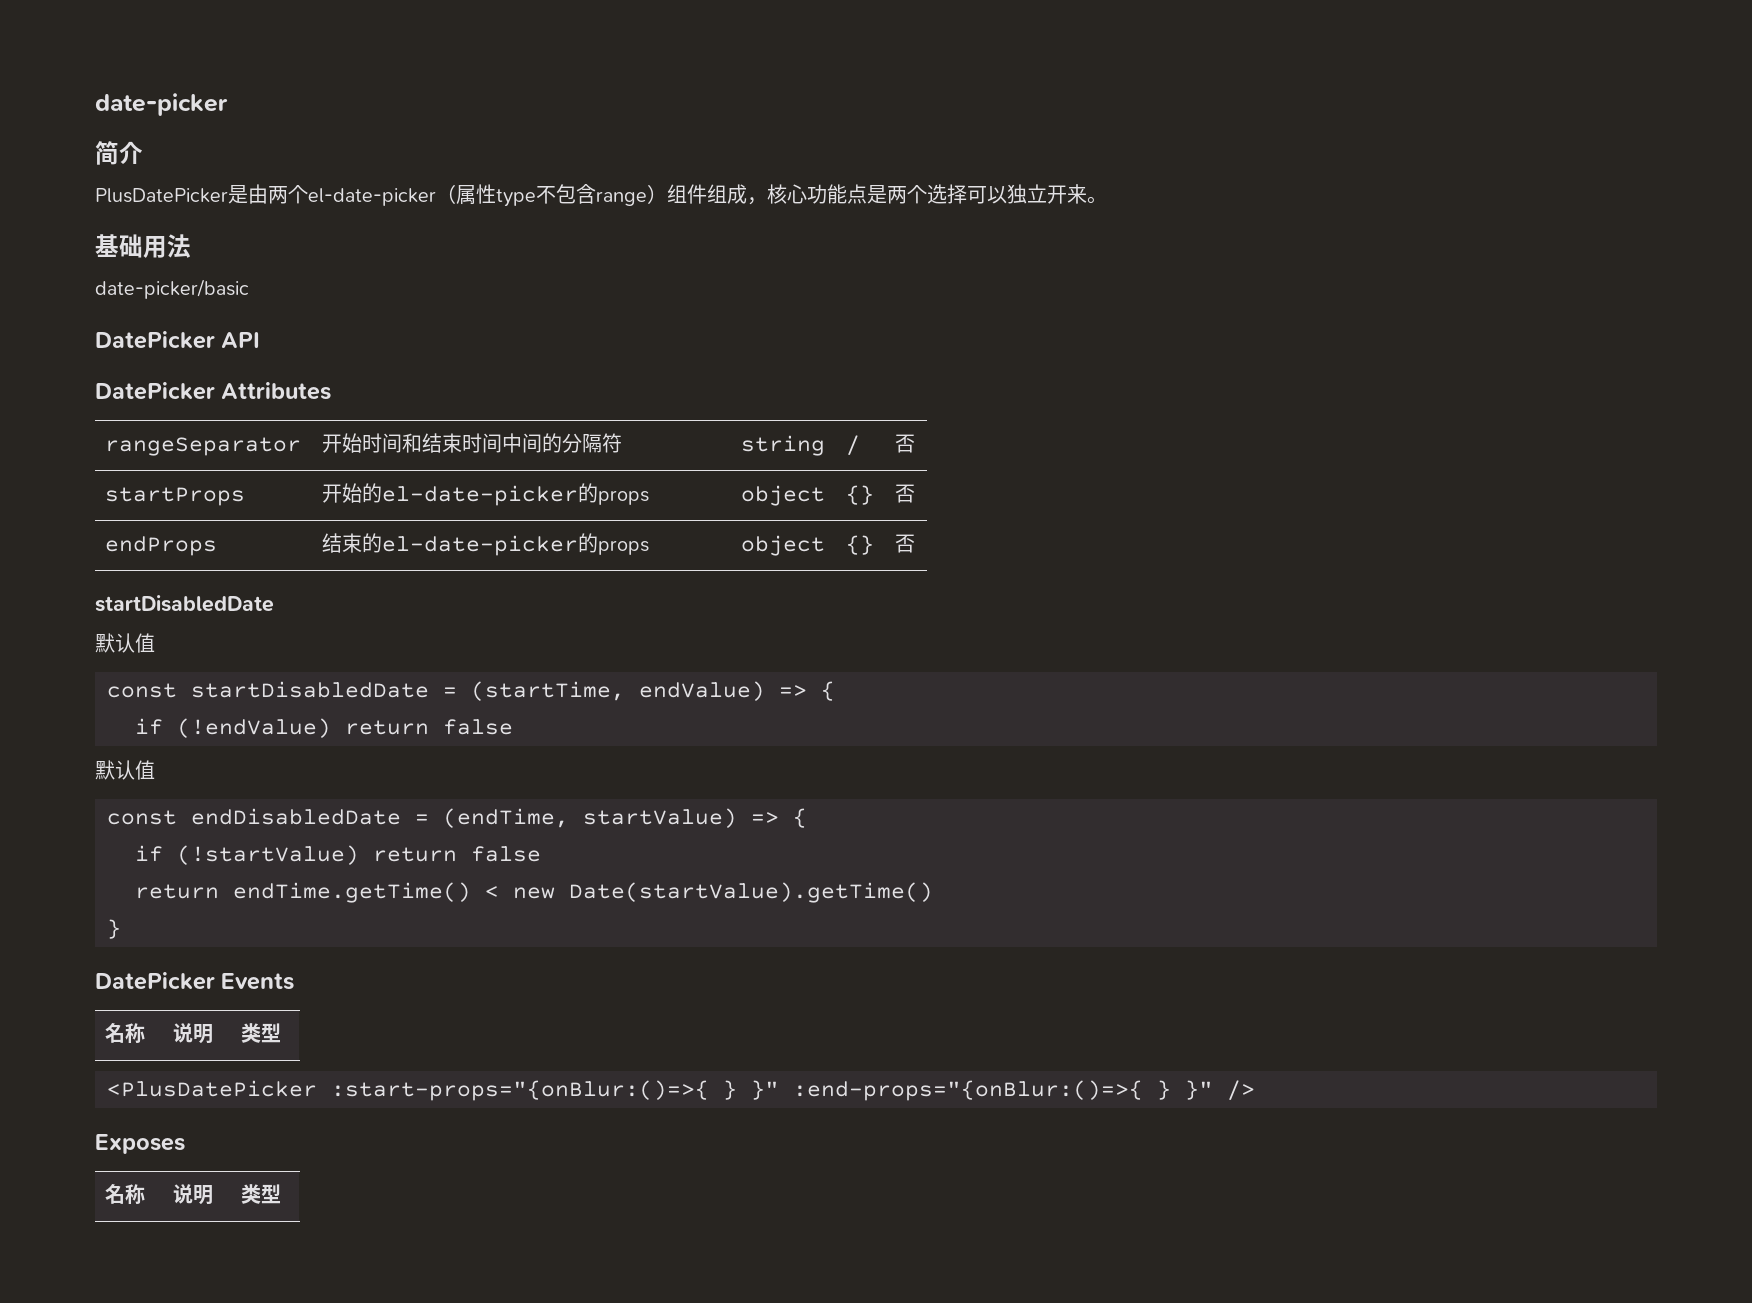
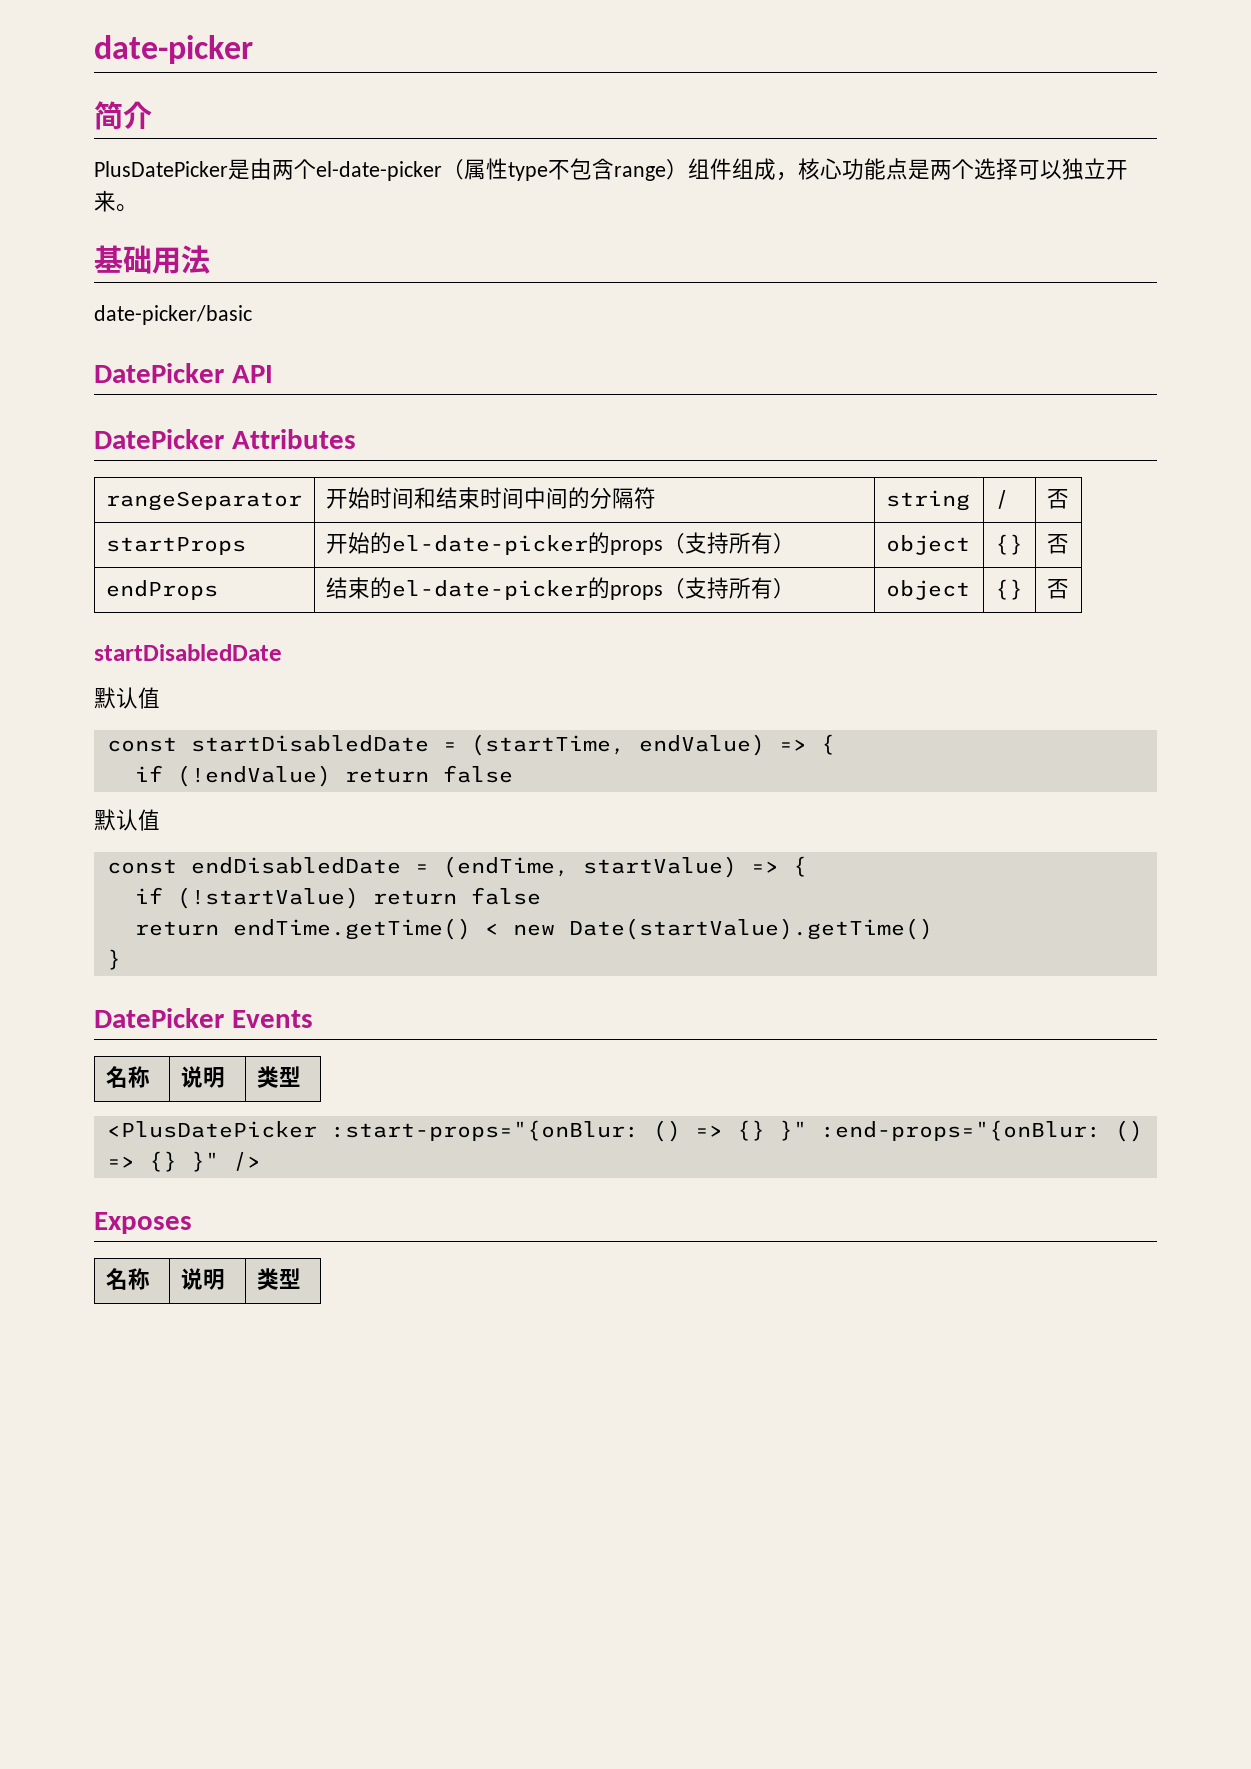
- startProps | 开始的el-date-picker的props | object | {} | 否
+ startProps | 开始的el-date-picker的props（支持所有） | object | {} | 否
- endProps | 结束的el-date-picker的props | object | {} | 否
+ endProps | 结束的el-date-picker的props（支持所有） | object | {} | 否
- <PlusDatePicker :start-props="{onBlur:()=>{ } }" :end-props="{onBlur:()=>{ } }" />
+ <PlusDatePicker :start-props="{onBlur: () => {} }" :end-props="{onBlur: () => {} }" />

